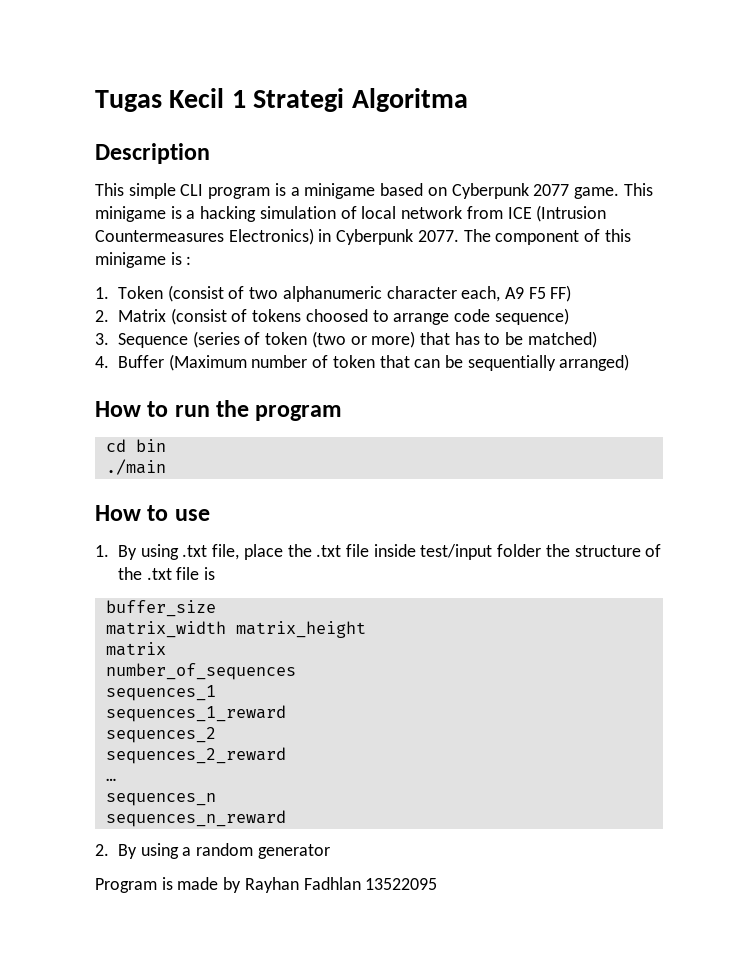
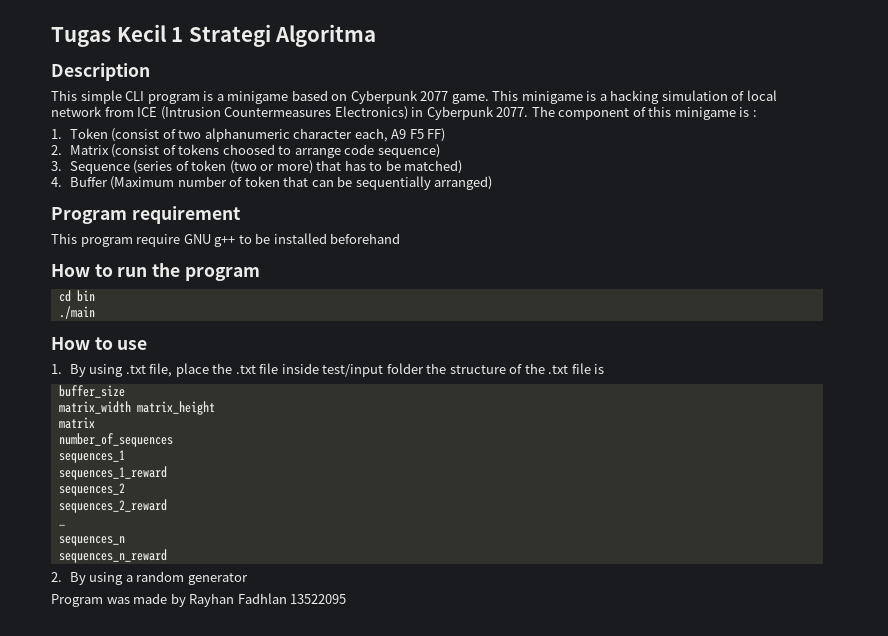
+ Program requirement
+ This program require GNU g++ to be installed beforehand
- Program is made by Rayhan Fadhlan 13522095
+ Program was made by Rayhan Fadhlan 13522095

